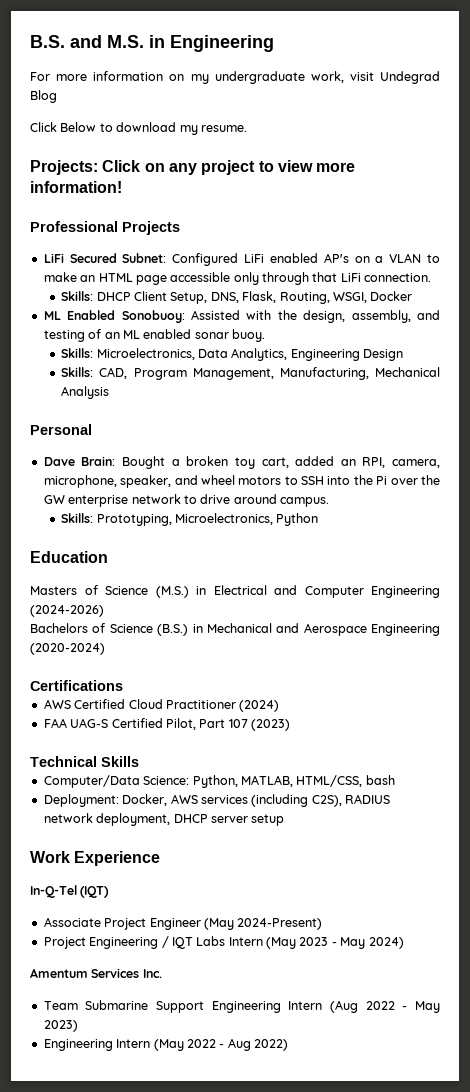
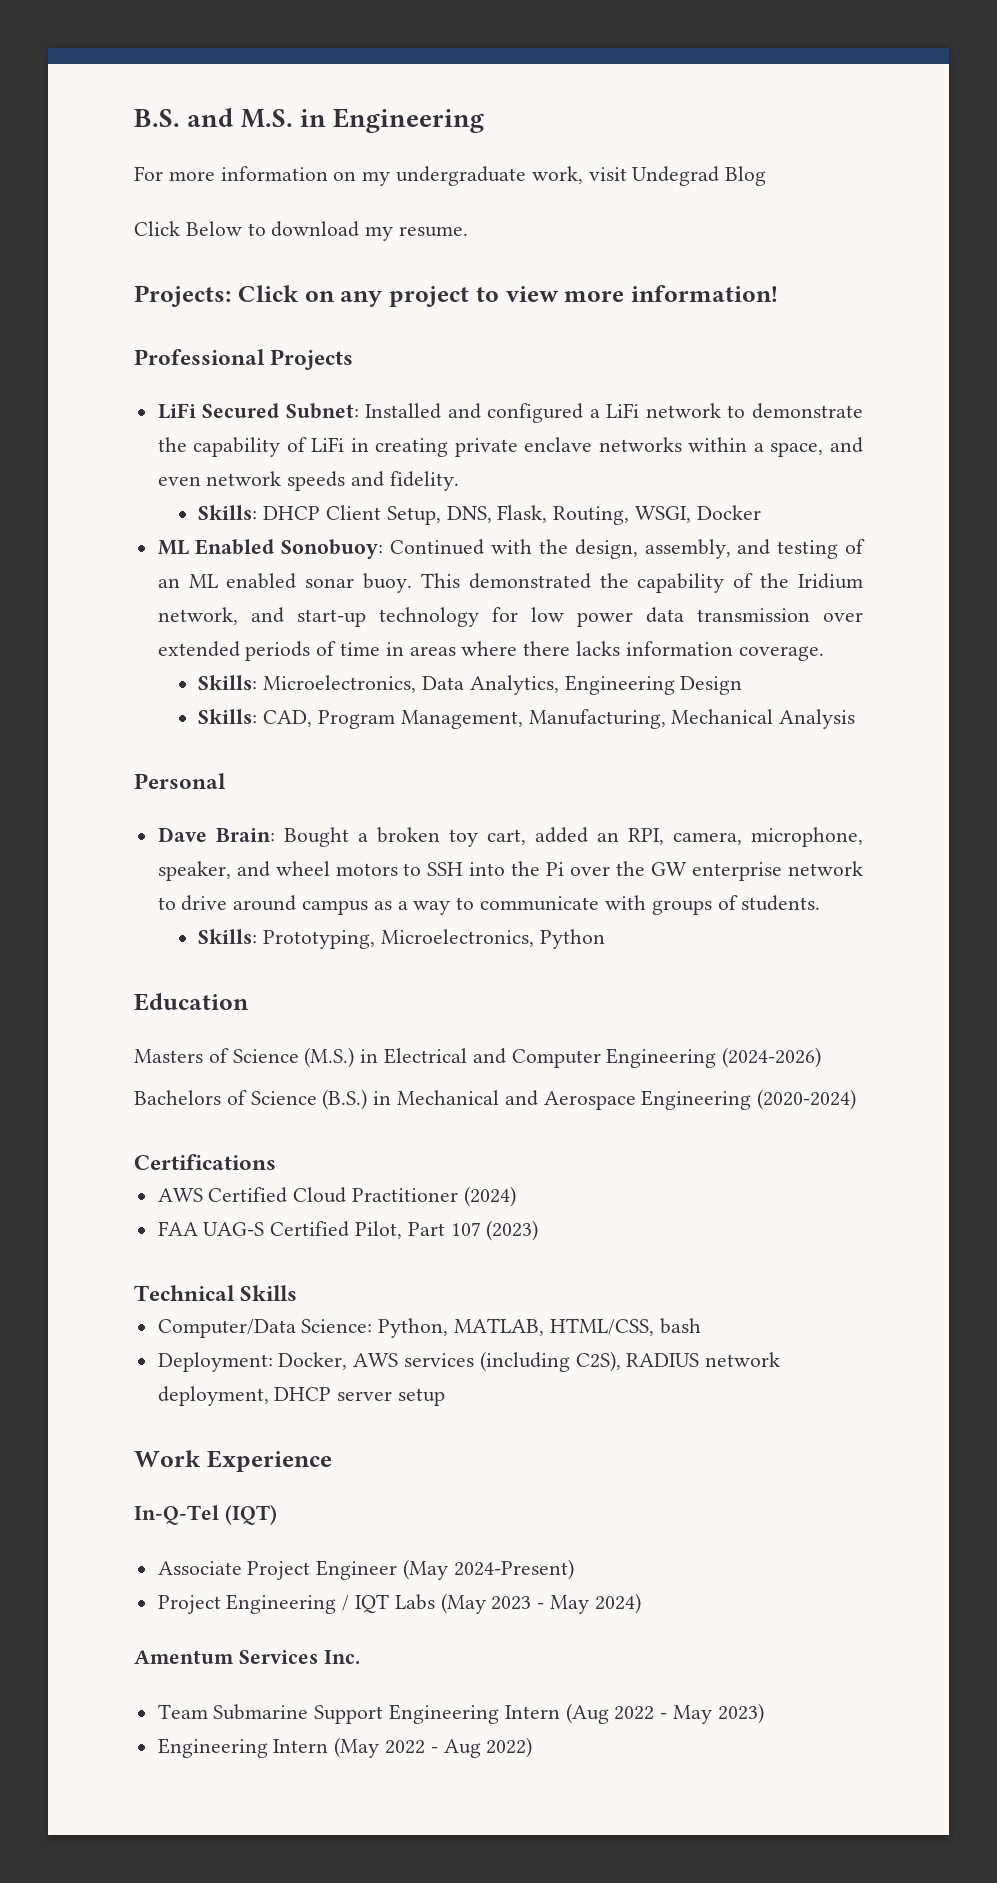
- LiFi Secured Subnet: Configured LiFi enabled AP's on a VLAN to make an HTML page accessible only through that LiFi connection.
+ LiFi Secured Subnet: Installed and configured a LiFi network to demonstrate the capability of LiFi in creating private enclave networks within a space, and even network speeds and fidelity.
- ML Enabled Sonobuoy: Assisted with the design, assembly, and testing of an ML enabled sonar buoy.
+ ML Enabled Sonobuoy: Continued with the design, assembly, and testing of an ML enabled sonar buoy. This demonstrated the capability of the Iridium network, and start-up technology for low power data transmission over extended periods of time in areas where there lacks information coverage.
- Dave Brain: Bought a broken toy cart, added an RPI, camera, microphone, speaker, and wheel motors to SSH into the Pi over the GW enterprise network to drive around campus.
+ Dave Brain: Bought a broken toy cart, added an RPI, camera, microphone, speaker, and wheel motors to SSH into the Pi over the GW enterprise network to drive around campus as a way to communicate with groups of students.
- Project Engineering / IQT Labs Intern (May 2023 - May 2024)
+ Project Engineering / IQT Labs (May 2023 - May 2024)

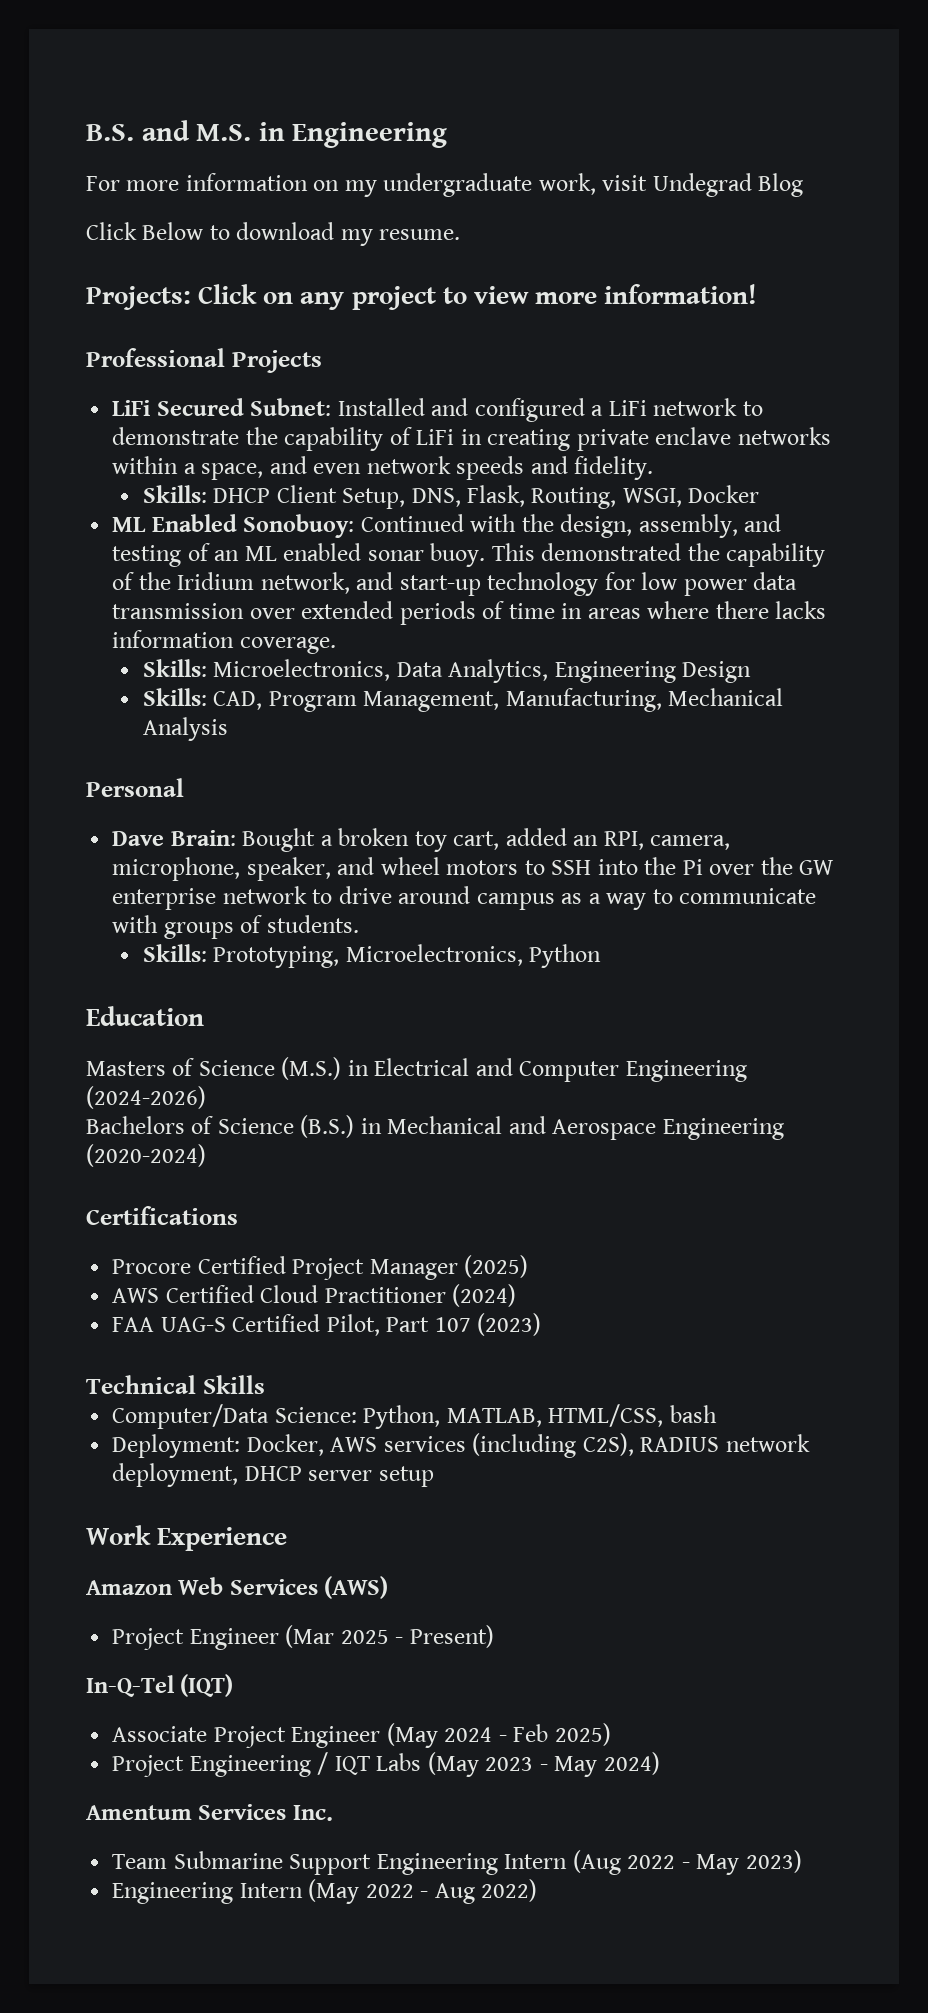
+ Procore Certified Project Manager (2025)
+ Amazon Web Services (AWS)
+ Project Engineer (Mar 2025 - Present)
- Associate Project Engineer (May 2024-Present)
+ Associate Project Engineer (May 2024 - Feb 2025)

